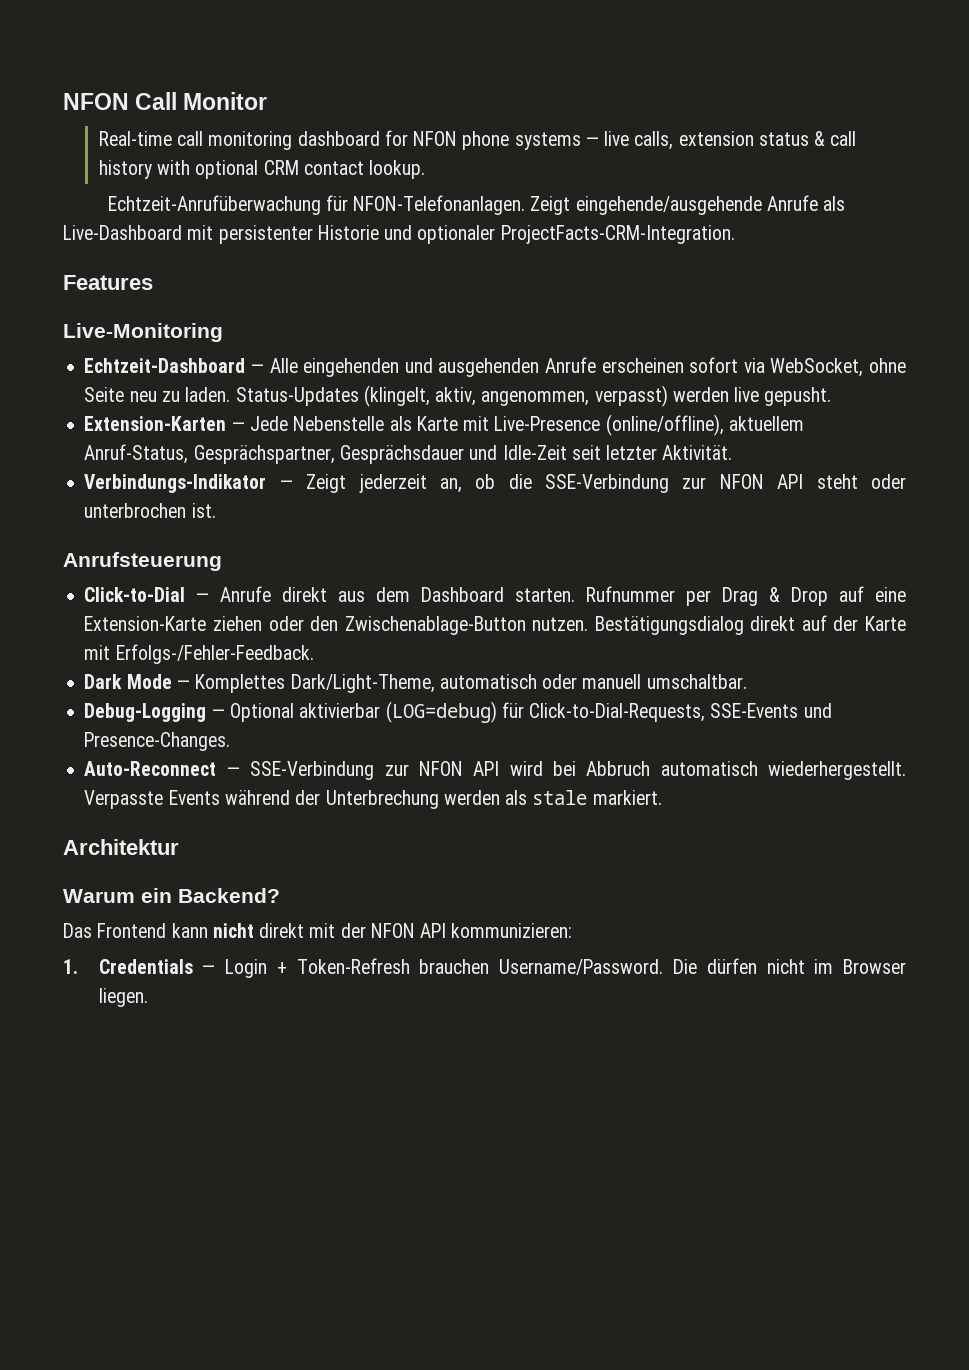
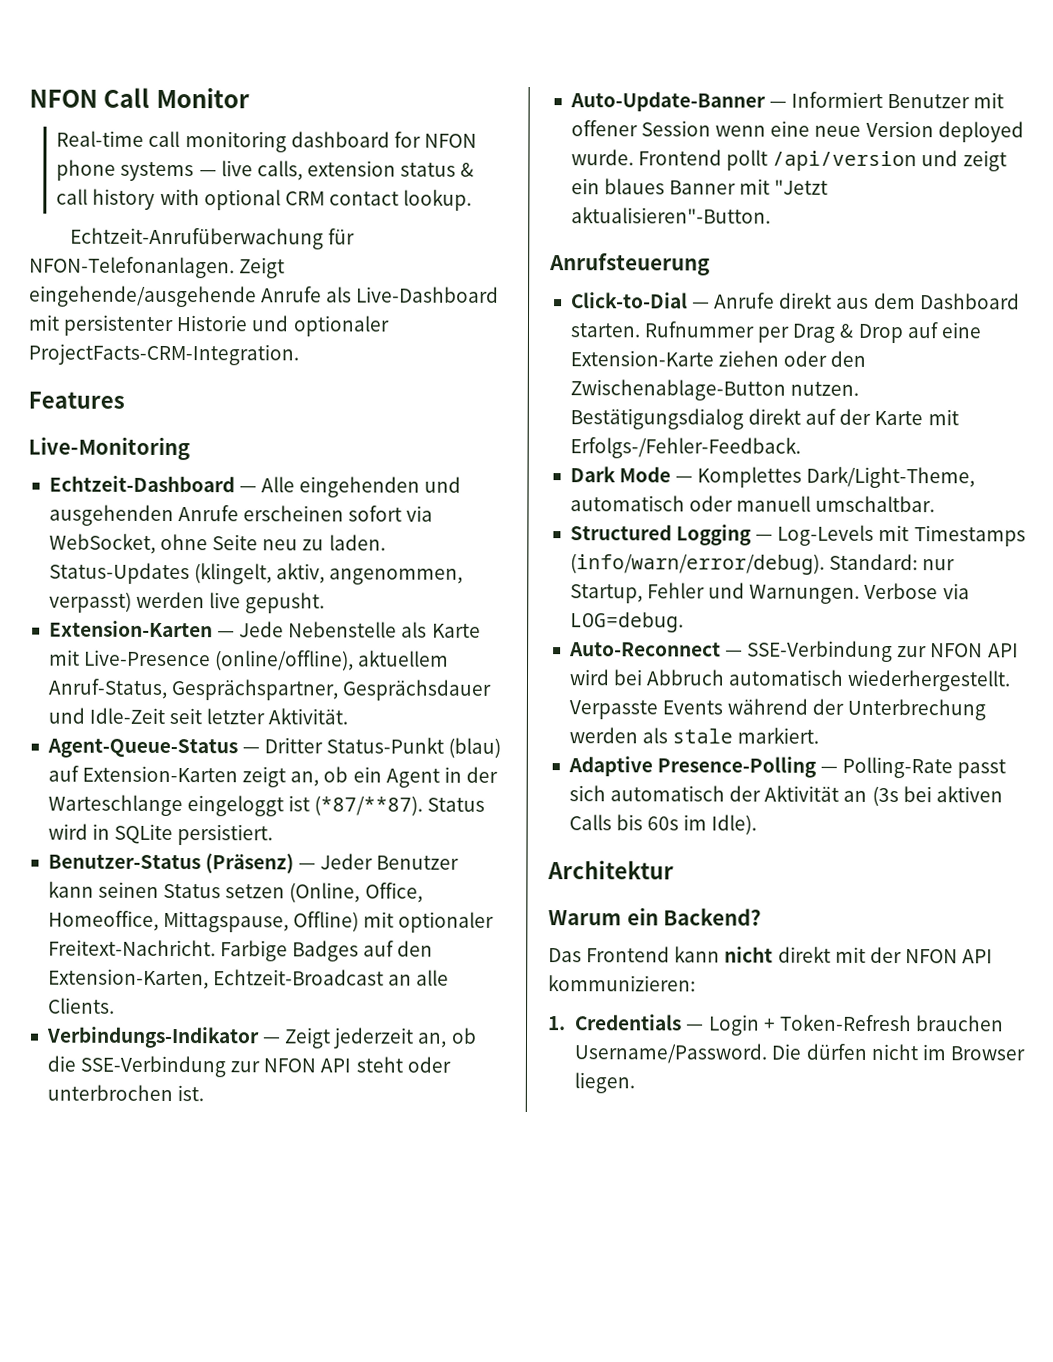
+ Agent-Queue-Status — Dritter Status-Punkt (blau) auf Extension-Karten zeigt an, ob ein Agent in der Warteschlange eingeloggt ist (*87/**87). Status wird in SQLite persistiert.
+ Benutzer-Status (Präsenz) — Jeder Benutzer kann seinen Status setzen (Online, Office, Homeoffice, Mittagspause, Offline) mit optionaler Freitext-Nachricht. Farbige Badges auf den Extension-Karten, Echtzeit-Broadcast an alle Clients.
+ Auto-Update-Banner — Informiert Benutzer mit offener Session wenn eine neue Version deployed wurde. Frontend pollt /api/version und zeigt ein blaues Banner mit "Jetzt aktualisieren"-Button.
- Debug-Logging — Optional aktivierbar (LOG=debug) für Click-to-Dial-Requests, SSE-Events und Presence-Changes.
+ Structured Logging — Log-Levels mit Timestamps (info/warn/error/debug). Standard: nur Startup, Fehler und Warnungen. Verbose via LOG=debug.
+ Adaptive Presence-Polling — Polling-Rate passt sich automatisch der Aktivität an (3s bei aktiven Calls bis 60s im Idle).

